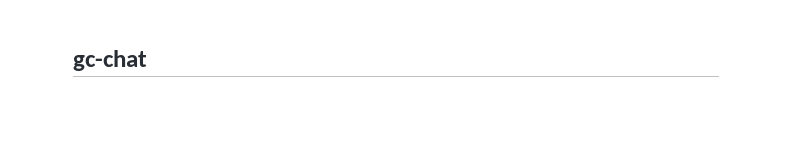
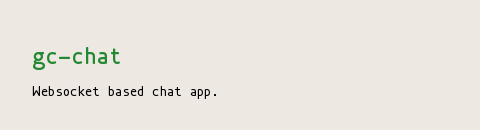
+ Websocket based chat app.

